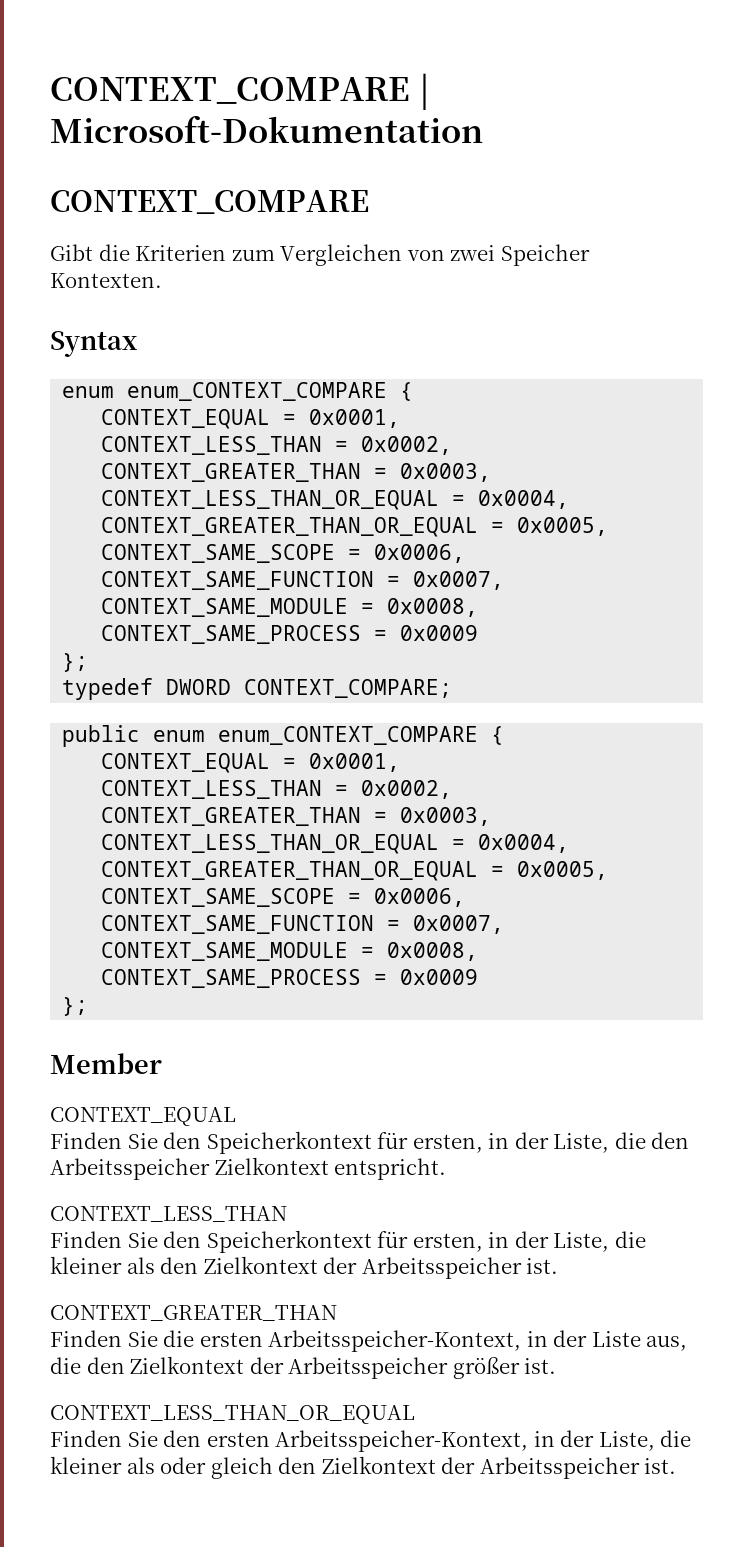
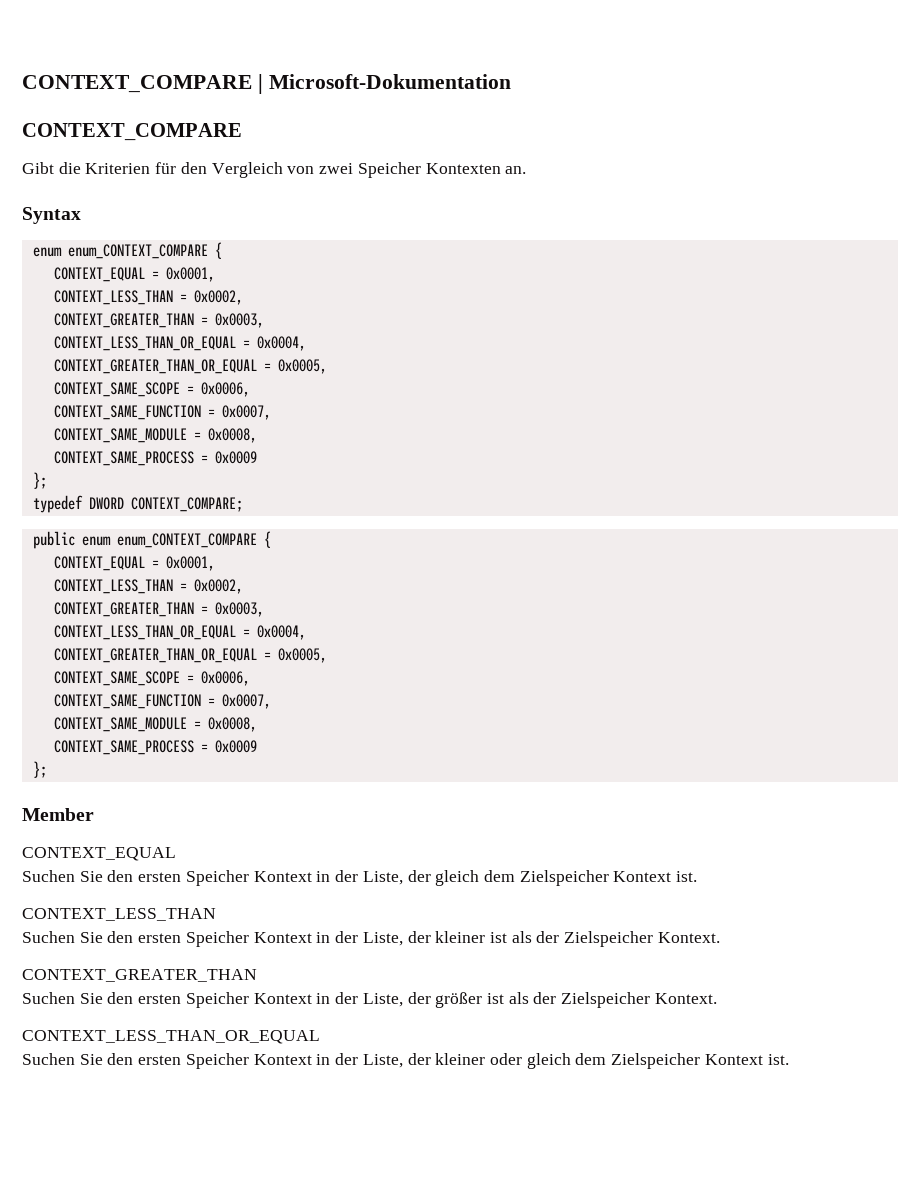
- Gibt die Kriterien zum Vergleichen von zwei Speicher Kontexten.
+ Gibt die Kriterien für den Vergleich von zwei Speicher Kontexten an.
- Finden Sie den Speicherkontext für ersten, in der Liste, die den Arbeitsspeicher Zielkontext entspricht.
+ Suchen Sie den ersten Speicher Kontext in der Liste, der gleich dem Zielspeicher Kontext ist.
- Finden Sie den Speicherkontext für ersten, in der Liste, die kleiner als den Zielkontext der Arbeitsspeicher ist.
+ Suchen Sie den ersten Speicher Kontext in der Liste, der kleiner ist als der Zielspeicher Kontext.
  CONTEXT_GREATER_THAN
- Finden Sie die ersten Arbeitsspeicher-Kontext, in der Liste aus, die den Zielkontext der Arbeitsspeicher größer ist.
+ Suchen Sie den ersten Speicher Kontext in der Liste, der größer ist als der Zielspeicher Kontext.
- Finden Sie den ersten Arbeitsspeicher-Kontext, in der Liste, die kleiner als oder gleich den Zielkontext der Arbeitsspeicher ist.
+ Suchen Sie den ersten Speicher Kontext in der Liste, der kleiner oder gleich dem Zielspeicher Kontext ist.

